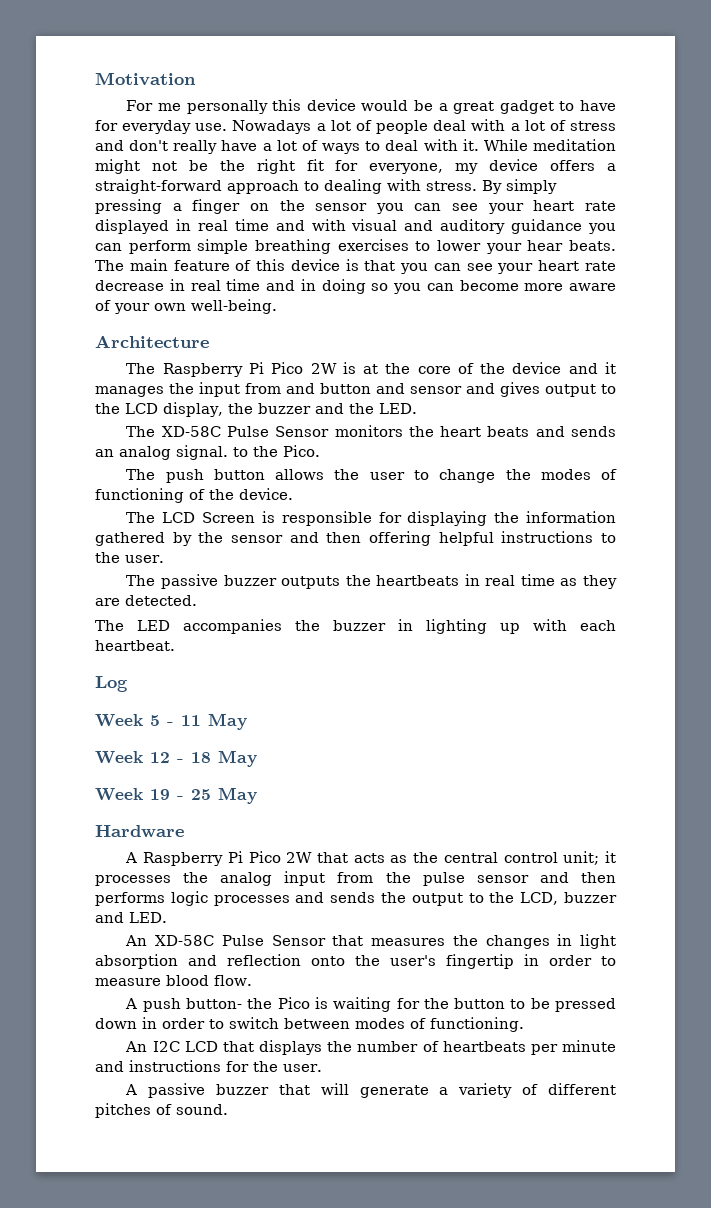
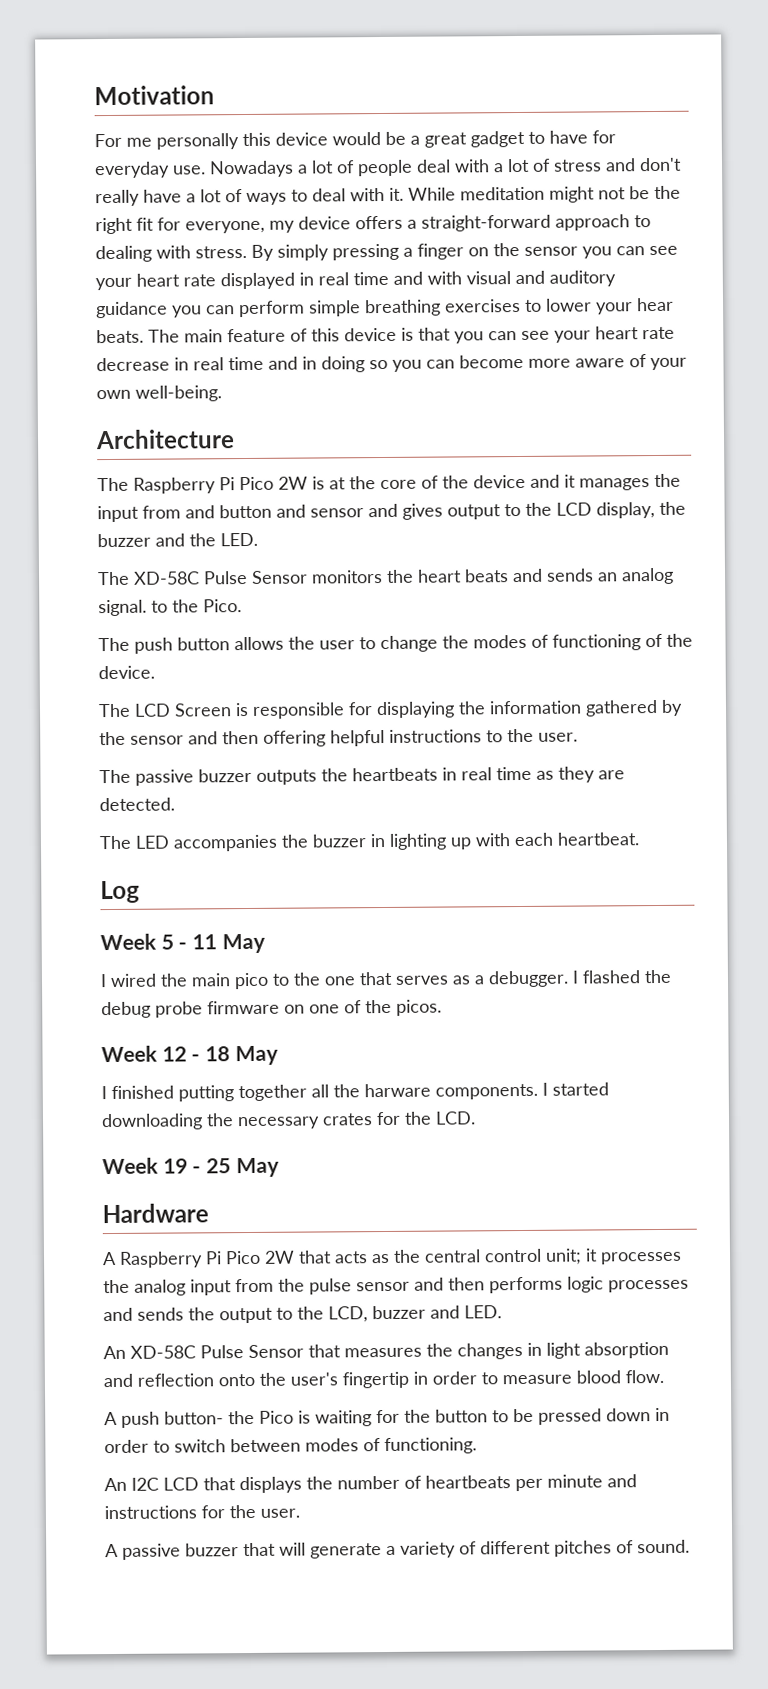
+ I wired the main pico to the one that serves as a debugger. I flashed the debug probe firmware on one of the picos.
+ I finished putting together all the harware components. I started downloading the necessary crates for the LCD.

